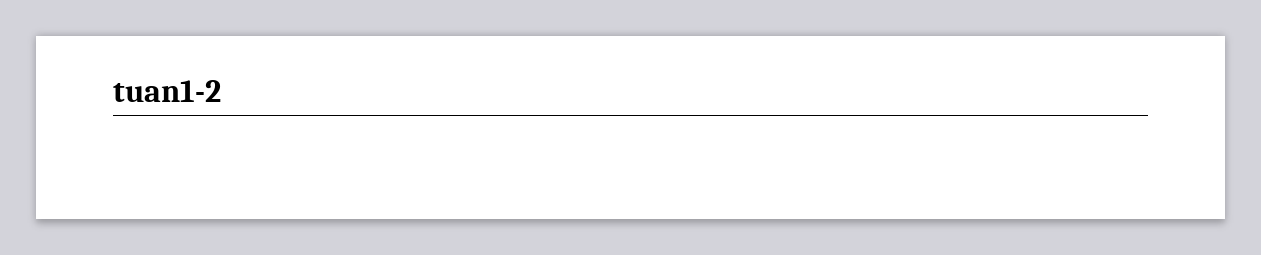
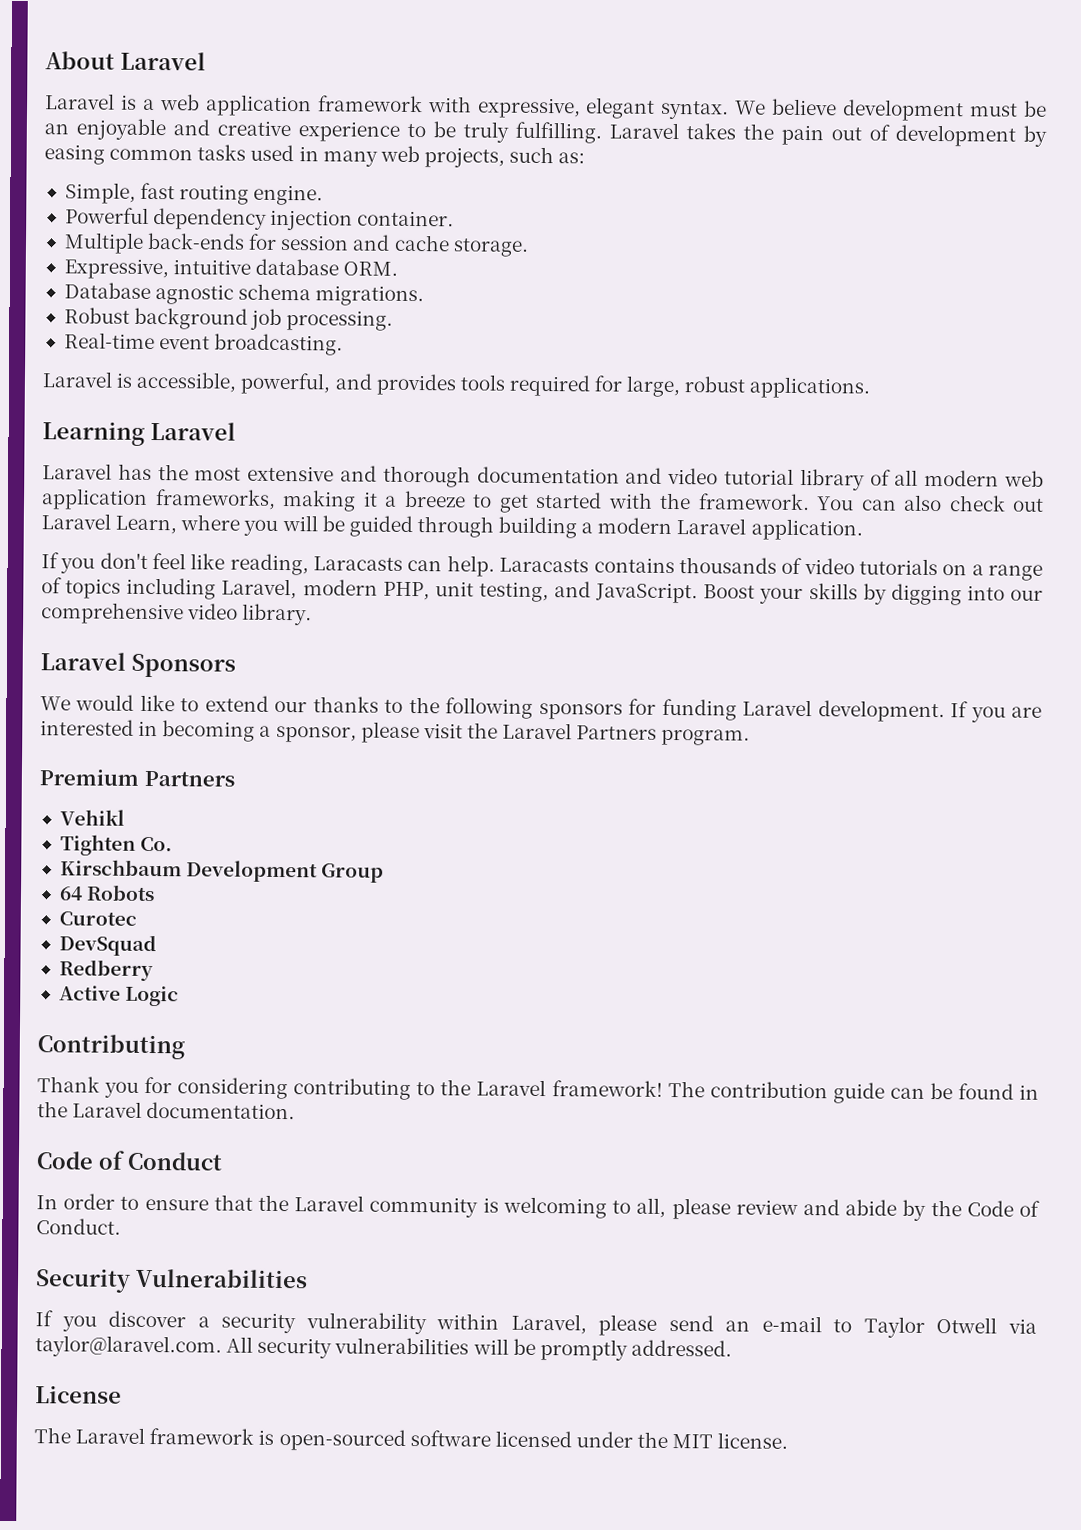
- tuan1-2
+ About Laravel
+ Laravel is a web application framework with expressive, elegant syntax. We believe development must be an enjoyable and creative experience to be truly fulfilling. Laravel takes the pain out of development by easing common tasks used in many web projects, such as:
+ Simple, fast routing engine.
+ Powerful dependency injection container.
+ Multiple back-ends for session and cache storage.
+ Expressive, intuitive database ORM.
+ Database agnostic schema migrations.
+ Robust background job processing.
+ Real-time event broadcasting.
+ Laravel is accessible, powerful, and provides tools required for large, robust applications.
+ Learning Laravel
+ Laravel has the most extensive and thorough documentation and video tutorial library of all modern web application frameworks, making it a breeze to get started with the framework. You can also check out Laravel Learn, where you will be guided through building a modern Laravel application.
+ If you don't feel like reading, Laracasts can help. Laracasts contains thousands of video tutorials on a range of topics including Laravel, modern PHP, unit testing, and JavaScript. Boost your skills by digging into our comprehensive video library.
+ Laravel Sponsors
+ We would like to extend our thanks to the following sponsors for funding Laravel development. If you are interested in becoming a sponsor, please visit the Laravel Partners program.
+ Premium Partners
+ Vehikl
+ Tighten Co.
+ Kirschbaum Development Group
+ 64 Robots
+ Curotec
+ DevSquad
+ Redberry
+ Active Logic
+ Contributing
+ Thank you for considering contributing to the Laravel framework! The contribution guide can be found in the Laravel documentation.
+ Code of Conduct
+ In order to ensure that the Laravel community is welcoming to all, please review and abide by the Code of Conduct.
+ Security Vulnerabilities
+ If you discover a security vulnerability within Laravel, please send an e-mail to Taylor Otwell via taylor@laravel.com. All security vulnerabilities will be promptly addressed.
+ License
+ The Laravel framework is open-sourced software licensed under the MIT license.

